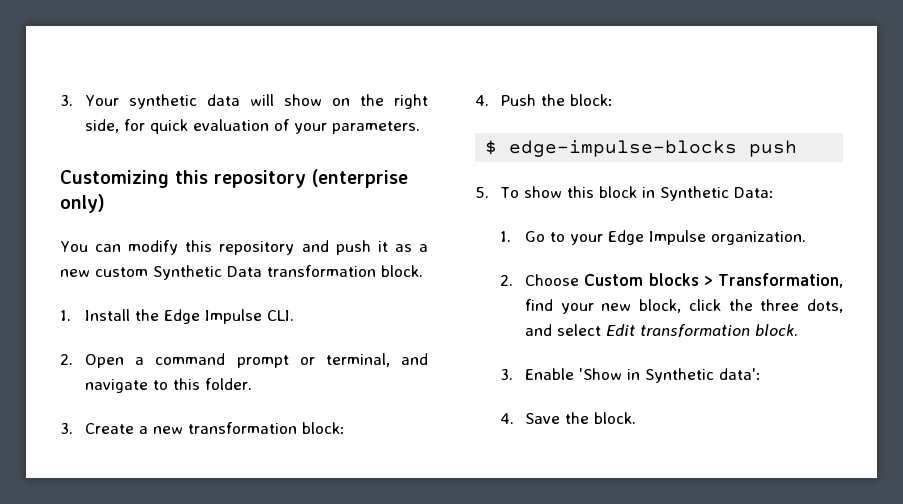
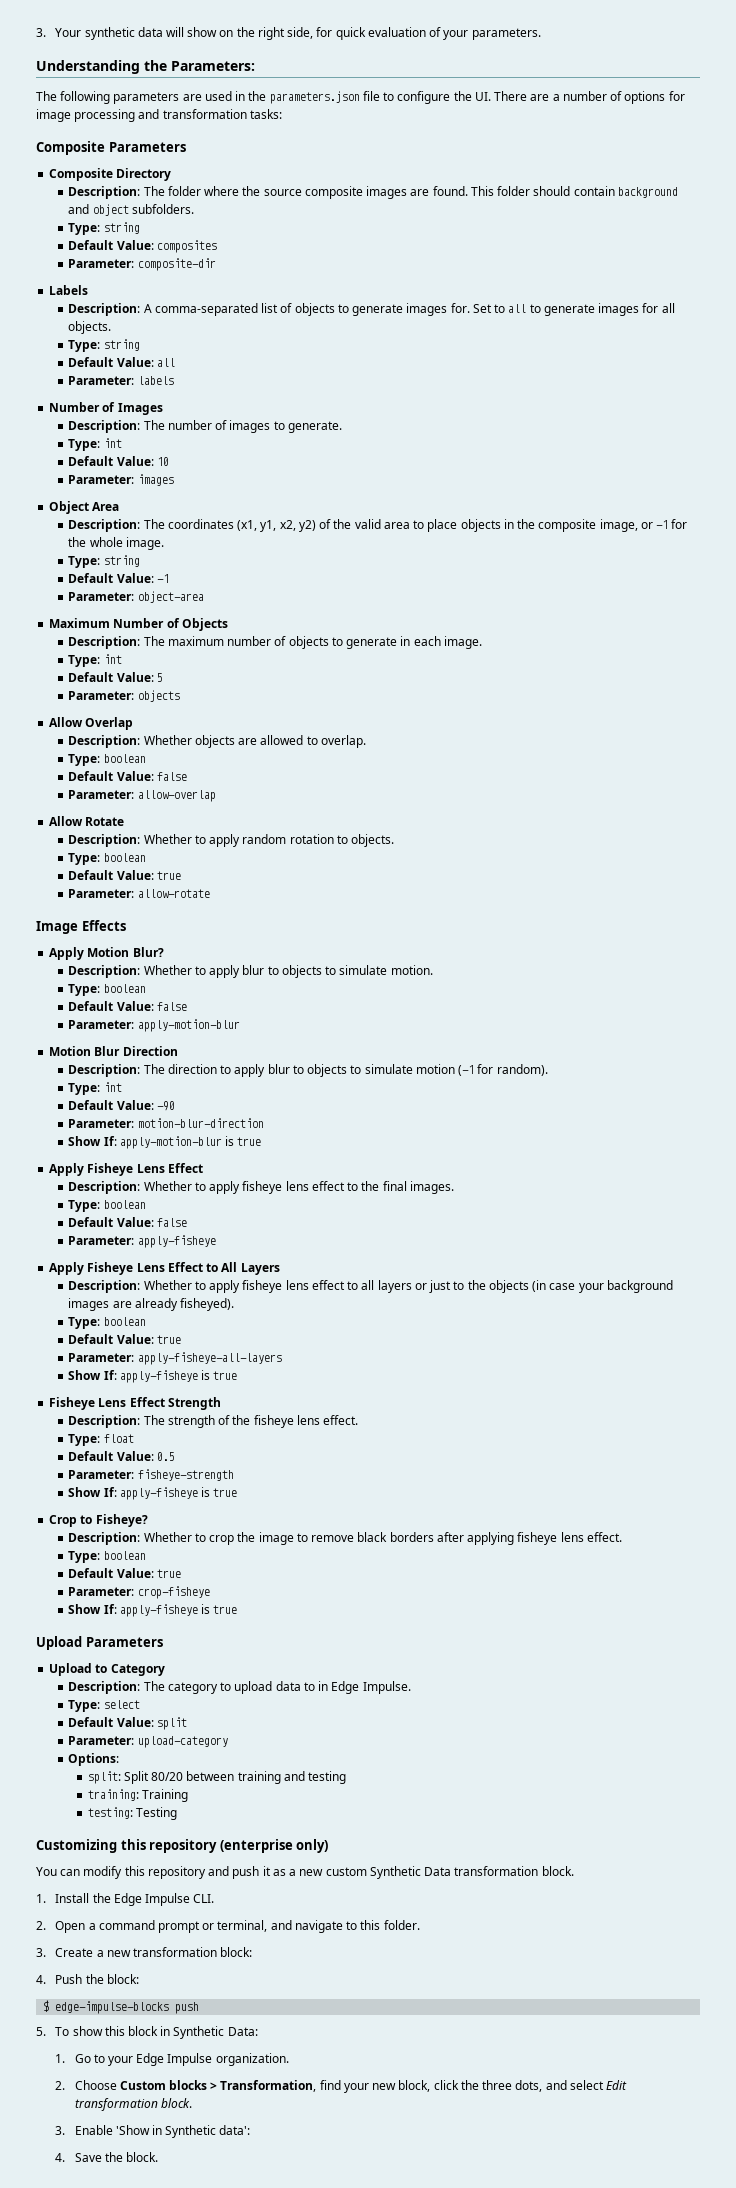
+ Understanding the Parameters:
+ The following parameters are used in the parameters.json file to configure the UI. There are a number of options for image processing and transformation tasks:
+ Composite Parameters
+ Composite Directory
+ Description: The folder where the source composite images are found. This folder should contain background and object subfolders.
+ Type: string
+ Default Value: composites
+ Parameter: composite-dir
+ Labels
+ Description: A comma-separated list of objects to generate images for. Set to all to generate images for all objects.
+ Type: string
+ Default Value: all
+ Parameter: labels
+ Number of Images
+ Description: The number of images to generate.
+ Type: int
+ Default Value: 10
+ Parameter: images
+ Object Area
+ Description: The coordinates (x1, y1, x2, y2) of the valid area to place objects in the composite image, or -1 for the whole image.
+ Type: string
+ Default Value: -1
+ Parameter: object-area
+ Maximum Number of Objects
+ Description: The maximum number of objects to generate in each image.
+ Type: int
+ Default Value: 5
+ Parameter: objects
+ Allow Overlap
+ Description: Whether objects are allowed to overlap.
+ Type: boolean
+ Default Value: false
+ Parameter: allow-overlap
+ Allow Rotate
+ Description: Whether to apply random rotation to objects.
+ Type: boolean
+ Default Value: true
+ Parameter: allow-rotate
+ Image Effects
+ Apply Motion Blur?
+ Description: Whether to apply blur to objects to simulate motion.
+ Type: boolean
+ Default Value: false
+ Parameter: apply-motion-blur
+ Motion Blur Direction
+ Description: The direction to apply blur to objects to simulate motion (-1 for random).
+ Type: int
+ Default Value: -90
+ Parameter: motion-blur-direction
+ Show If: apply-motion-blur is true
+ Apply Fisheye Lens Effect
+ Description: Whether to apply fisheye lens effect to the final images.
+ Type: boolean
+ Default Value: false
+ Parameter: apply-fisheye
+ Apply Fisheye Lens Effect to All Layers
+ Description: Whether to apply fisheye lens effect to all layers or just to the objects (in case your background images are already fisheyed).
+ Type: boolean
+ Default Value: true
+ Parameter: apply-fisheye-all-layers
+ Show If: apply-fisheye is true
+ Fisheye Lens Effect Strength
+ Description: The strength of the fisheye lens effect.
+ Type: float
+ Default Value: 0.5
+ Parameter: fisheye-strength
+ Show If: apply-fisheye is true
+ Crop to Fisheye?
+ Description: Whether to crop the image to remove black borders after applying fisheye lens effect.
+ Type: boolean
+ Default Value: true
+ Parameter: crop-fisheye
+ Show If: apply-fisheye is true
+ Upload Parameters
+ Upload to Category
+ Description: The category to upload data to in Edge Impulse.
+ Type: select
+ Default Value: split
+ Parameter: upload-category
+ Options:
+ split: Split 80/20 between training and testing
+ training: Training
+ testing: Testing

